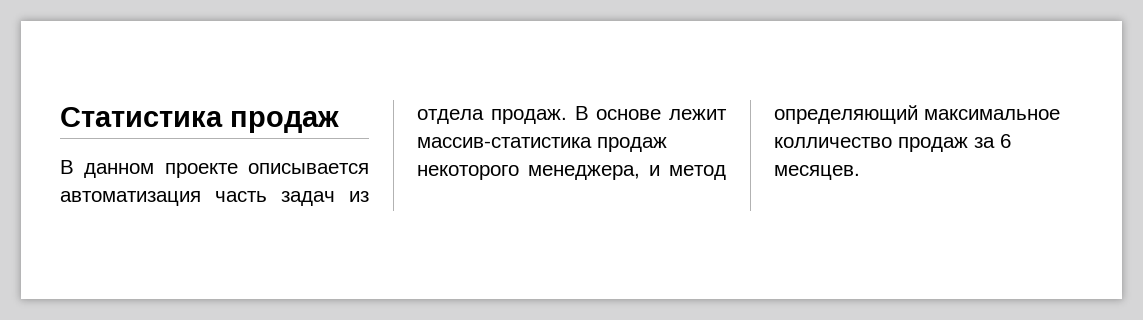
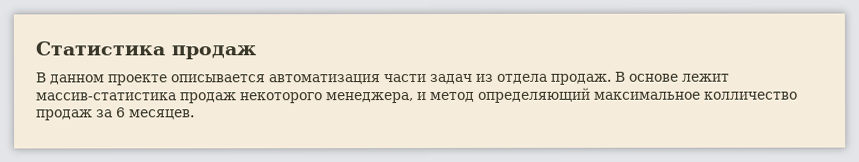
- В данном проекте описывается автоматизация часть задач из отдела продаж.
+ В данном проекте описывается автоматизация части задач из отдела продаж.

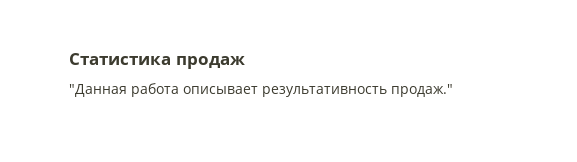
- В данном проекте описывается автоматизация части задач из отдела продаж. В основе лежит массив-статистика продаж некоторого менеджера, и метод определяющий максимальное колличество продаж за 6 месяцев.
+ "Данная работа описывает результативность продаж."

